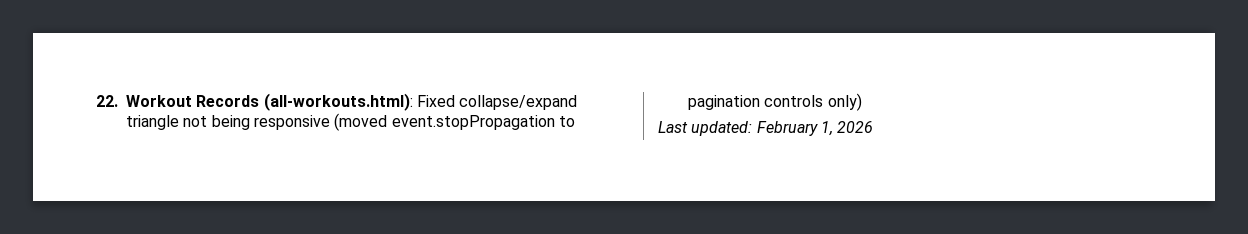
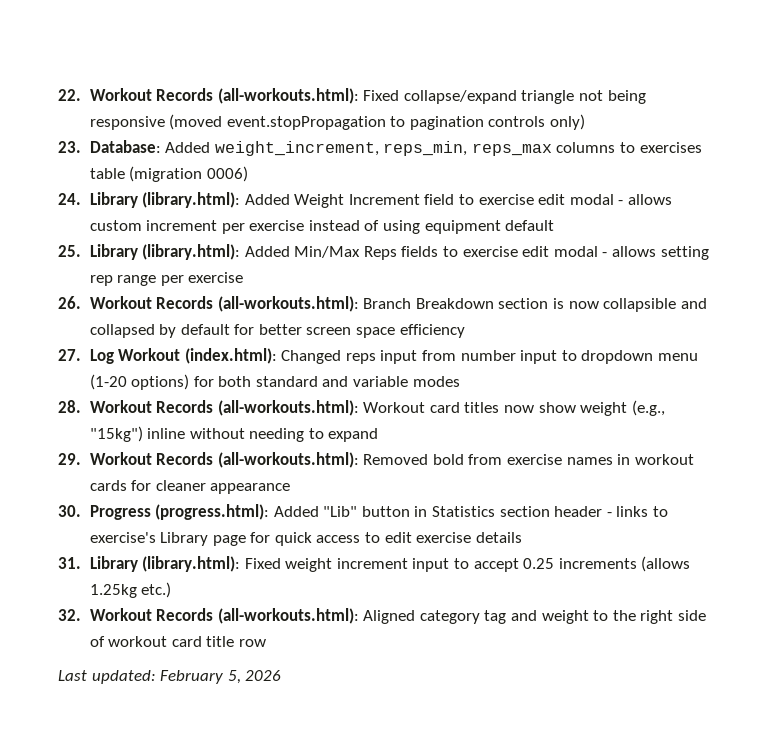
+ 23. Database: Added weight_increment, reps_min, reps_max columns to exercises table (migration 0006)
+ 24. Library (library.html): Added Weight Increment field to exercise edit modal - allows custom increment per exercise instead of using equipment default
+ 25. Library (library.html): Added Min/Max Reps fields to exercise edit modal - allows setting rep range per exercise
+ 26. Workout Records (all-workouts.html): Branch Breakdown section is now collapsible and collapsed by default for better screen space efficiency
+ 27. Log Workout (index.html): Changed reps input from number input to dropdown menu (1-20 options) for both standard and variable modes
+ 28. Workout Records (all-workouts.html): Workout card titles now show weight (e.g., "15kg") inline without needing to expand
+ 29. Workout Records (all-workouts.html): Removed bold from exercise names in workout cards for cleaner appearance
+ 30. Progress (progress.html): Added "Lib" button in Statistics section header - links to exercise's Library page for quick access to edit exercise details
+ 31. Library (library.html): Fixed weight increment input to accept 0.25 increments (allows 1.25kg etc.)
+ 32. Workout Records (all-workouts.html): Aligned category tag and weight to the right side of workout card title row
- Last updated: February 1, 2026
+ Last updated: February 5, 2026

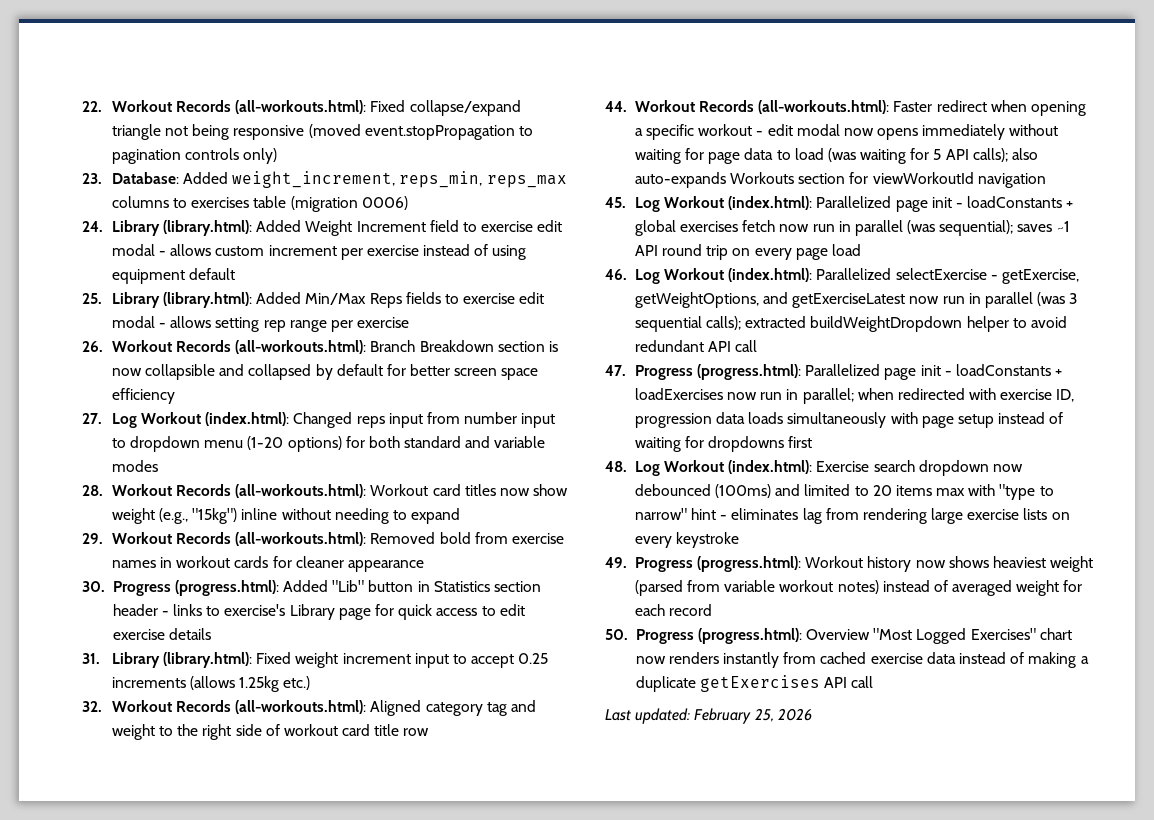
+ 44. Workout Records (all-workouts.html): Faster redirect when opening a specific workout - edit modal now opens immediately without waiting for page data to load (was waiting for 5 API calls); also auto-expands Workouts section for viewWorkoutId navigation
+ 45. Log Workout (index.html): Parallelized page init - loadConstants + global exercises fetch now run in parallel (was sequential); saves ~1 API round trip on every page load
+ 46. Log Workout (index.html): Parallelized selectExercise - getExercise, getWeightOptions, and getExerciseLatest now run in parallel (was 3 sequential calls); extracted buildWeightDropdown helper to avoid redundant API call
+ 47. Progress (progress.html): Parallelized page init - loadConstants + loadExercises now run in parallel; when redirected with exercise ID, progression data loads simultaneously with page setup instead of waiting for dropdowns first
+ 48. Log Workout (index.html): Exercise search dropdown now debounced (100ms) and limited to 20 items max with "type to narrow" hint - eliminates lag from rendering large exercise lists on every keystroke
+ 49. Progress (progress.html): Workout history now shows heaviest weight (parsed from variable workout notes) instead of averaged weight for each record
+ 50. Progress (progress.html): Overview "Most Logged Exercises" chart now renders instantly from cached exercise data instead of making a duplicate getExercises API call
- Last updated: February 5, 2026
+ Last updated: February 25, 2026

